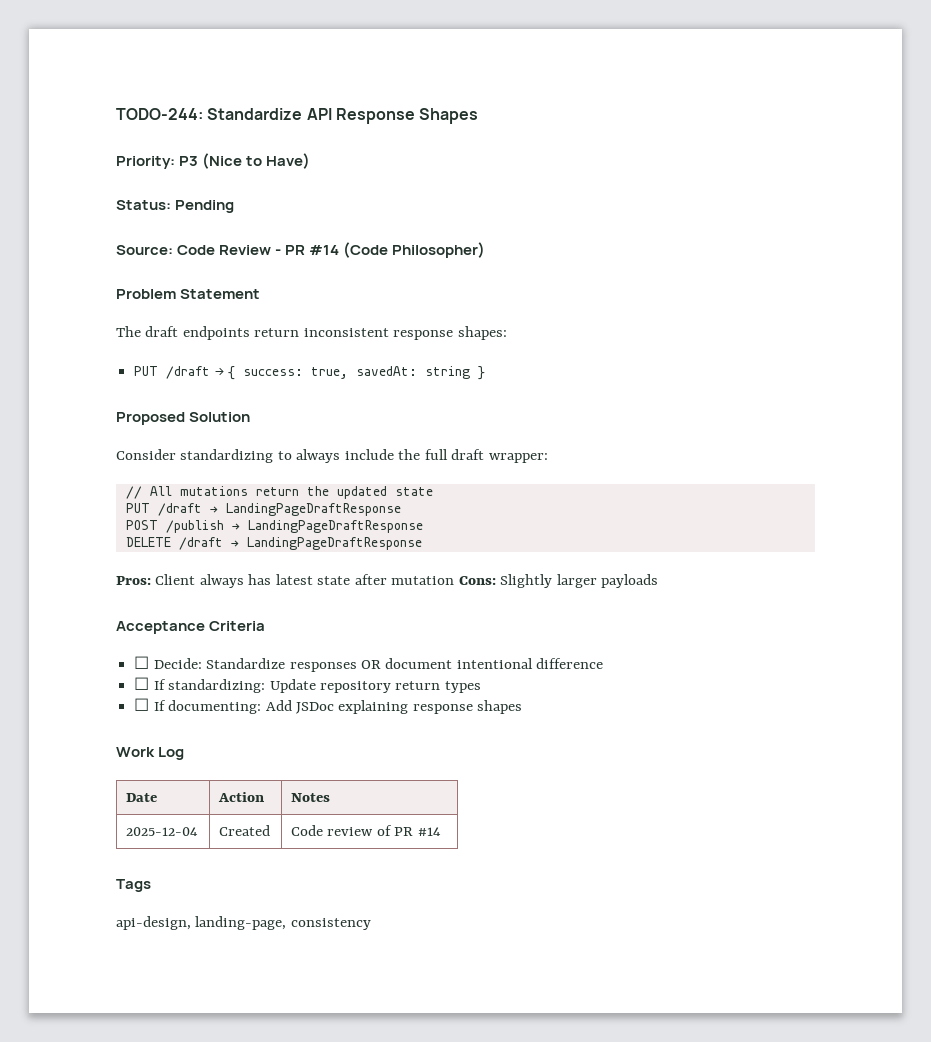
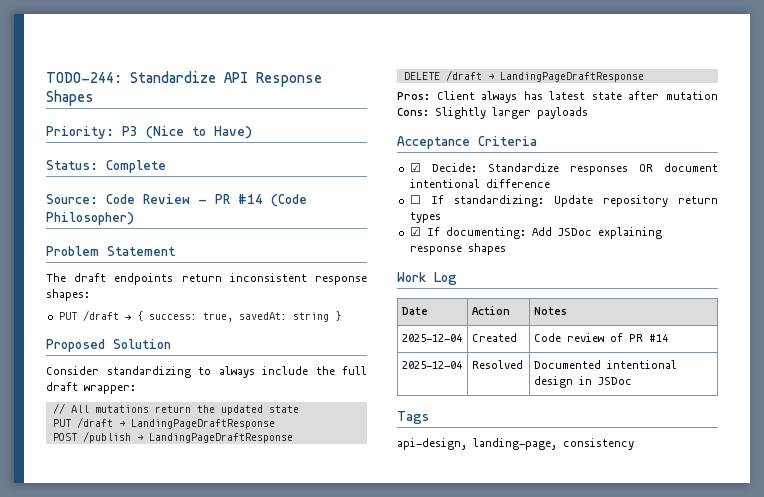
- Status: Pending
+ Status: Complete
- ☐ Decide: Standardize responses OR document intentional difference
+ ☑ Decide: Standardize responses OR document intentional difference
- ☐ If documenting: Add JSDoc explaining response shapes
+ ☑ If documenting: Add JSDoc explaining response shapes
+ 2025-12-04 | Resolved | Documented intentional design in JSDoc

